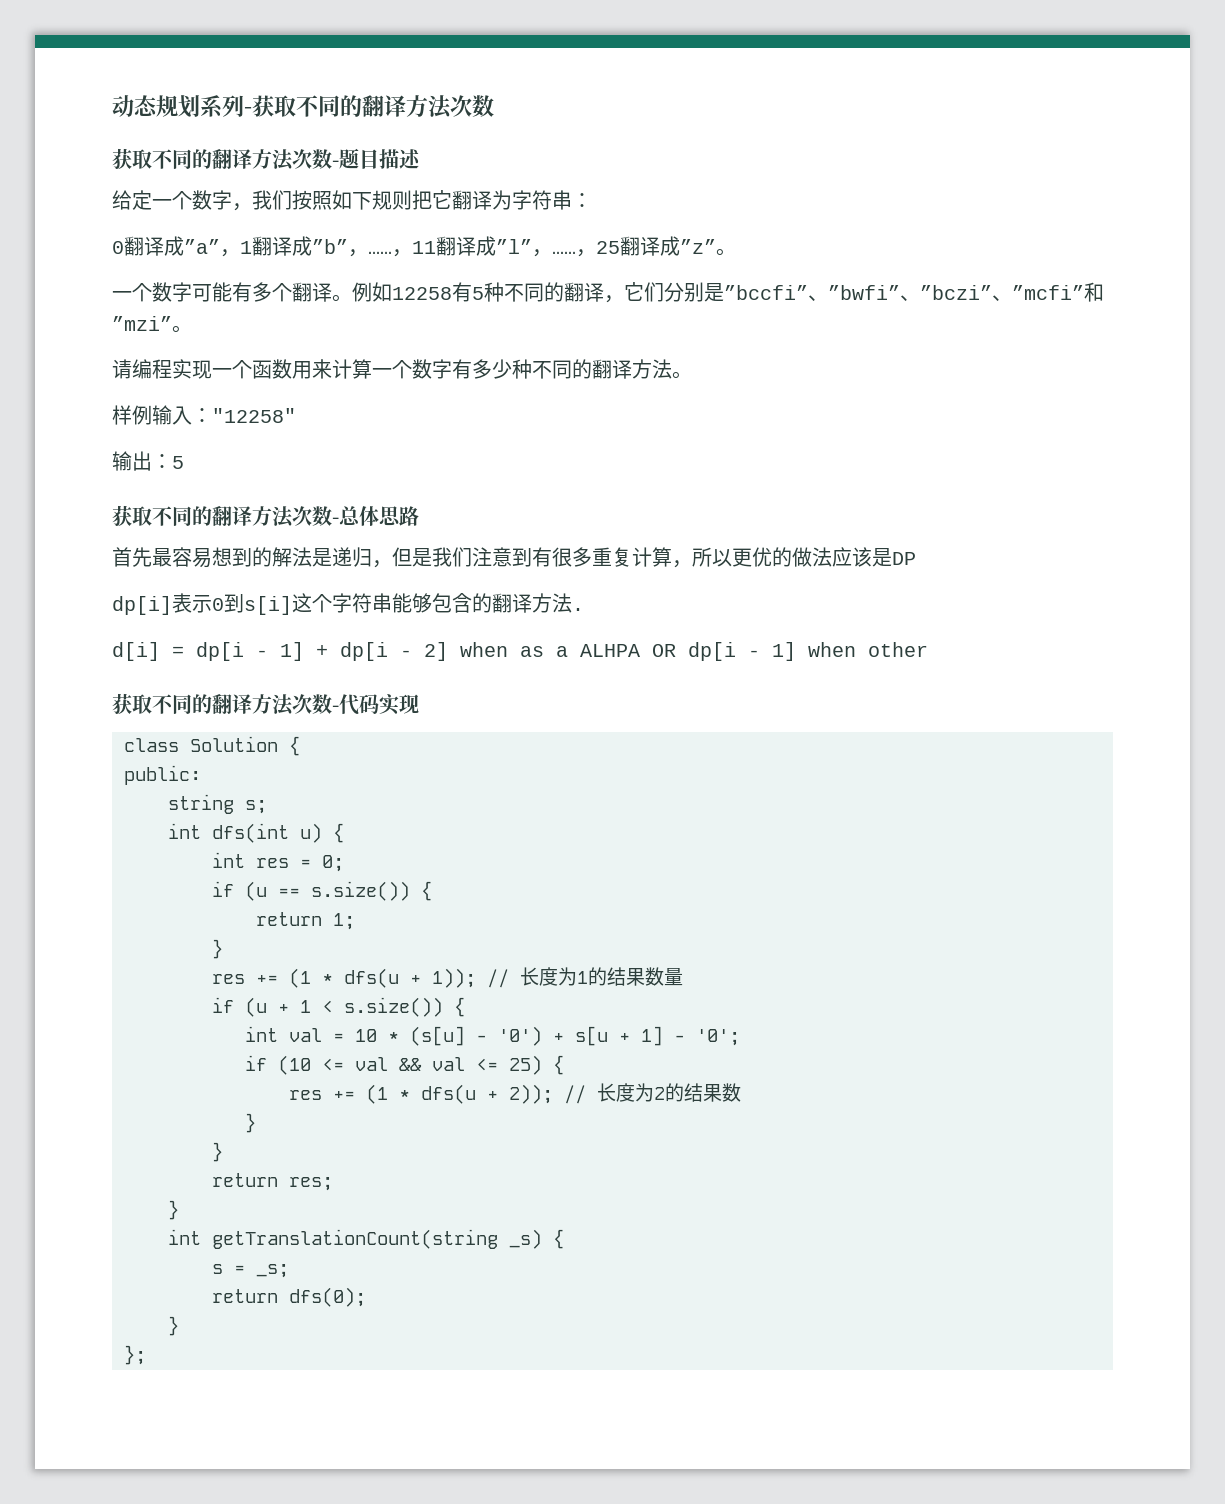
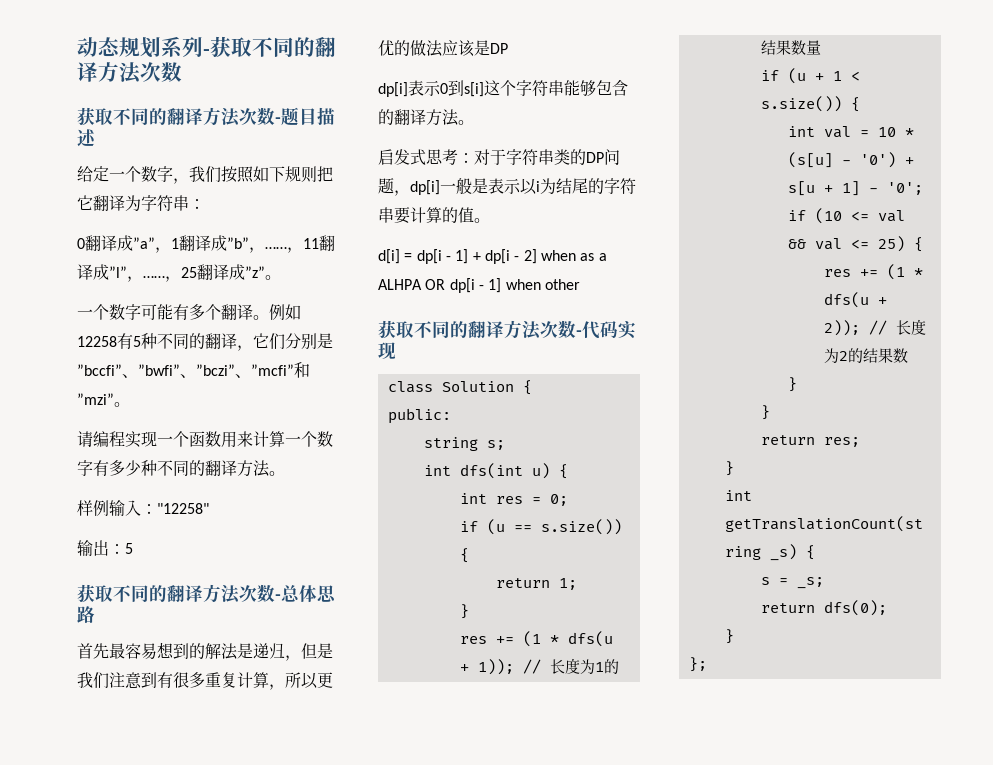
- dp[i]表示0到s[i]这个字符串能够包含的翻译方法.
+ dp[i]表示0到s[i]这个字符串能够包含的翻译方法。
+ 启发式思考：对于字符串类的DP问题，dp[i]一般是表示以i为结尾的字符串要计算的值。

